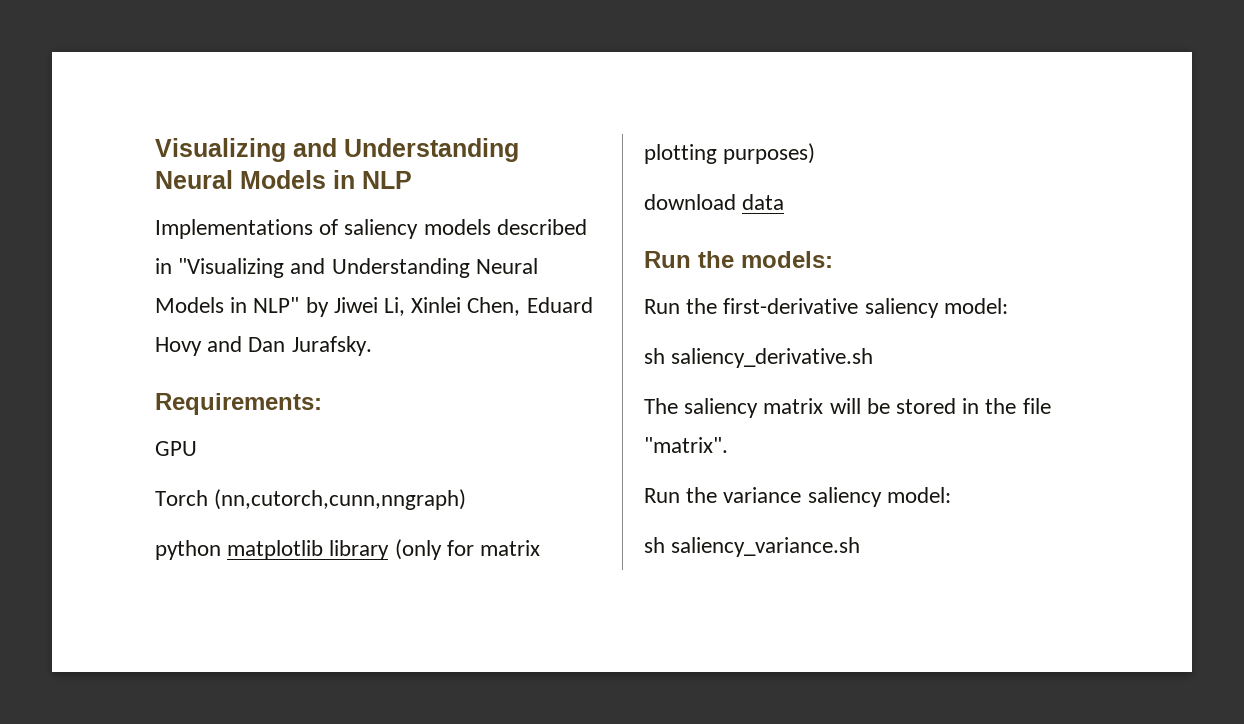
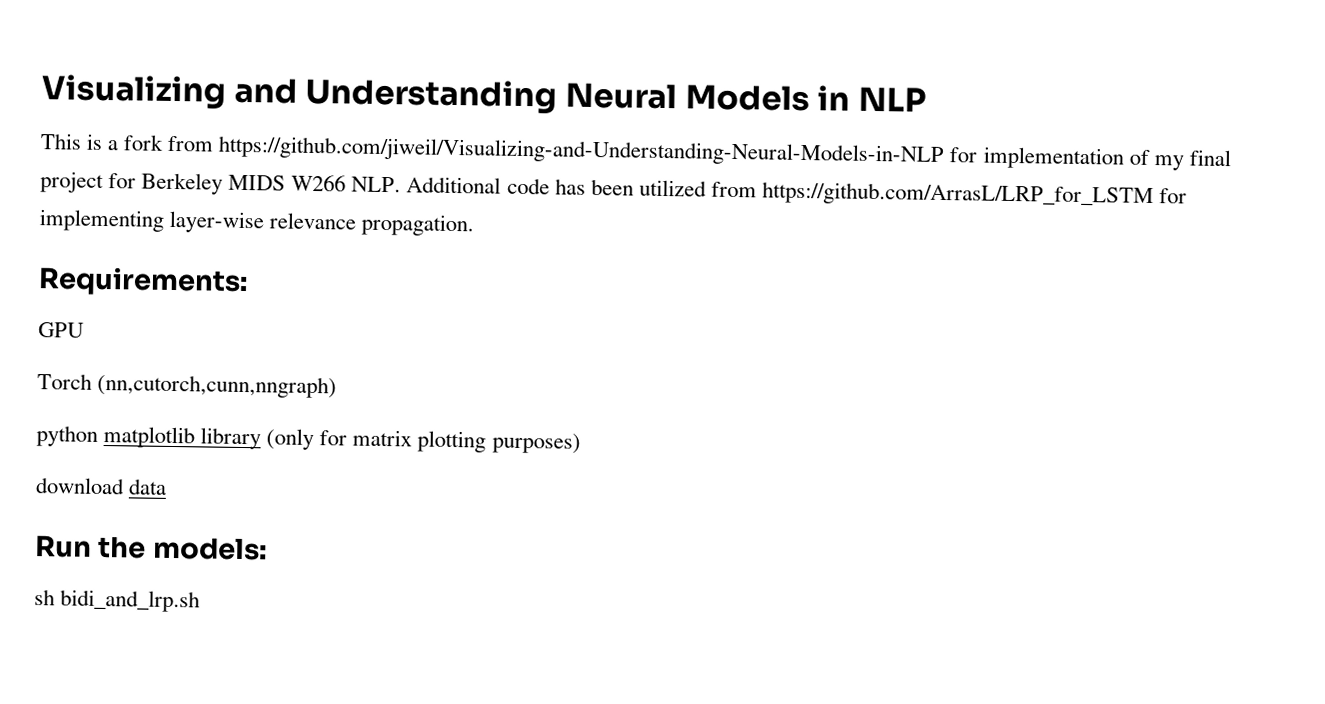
- Implementations of saliency models described in "Visualizing and Understanding Neural Models in NLP" by Jiwei Li, Xinlei Chen, Eduard Hovy and Dan Jurafsky.
+ This is a fork from https://github.com/jiweil/Visualizing-and-Understanding-Neural-Models-in-NLP for implementation of my final project for Berkeley MIDS W266 NLP. Additional code has been utilized from https://github.com/ArrasL/LRP_for_LSTM for implementing layer-wise relevance propagation.
- Run the first-derivative saliency model:
- sh saliency_derivative.sh
- The saliency matrix will be stored in the file "matrix".
- Run the variance saliency model:
- sh saliency_variance.sh
+ sh bidi_and_lrp.sh

